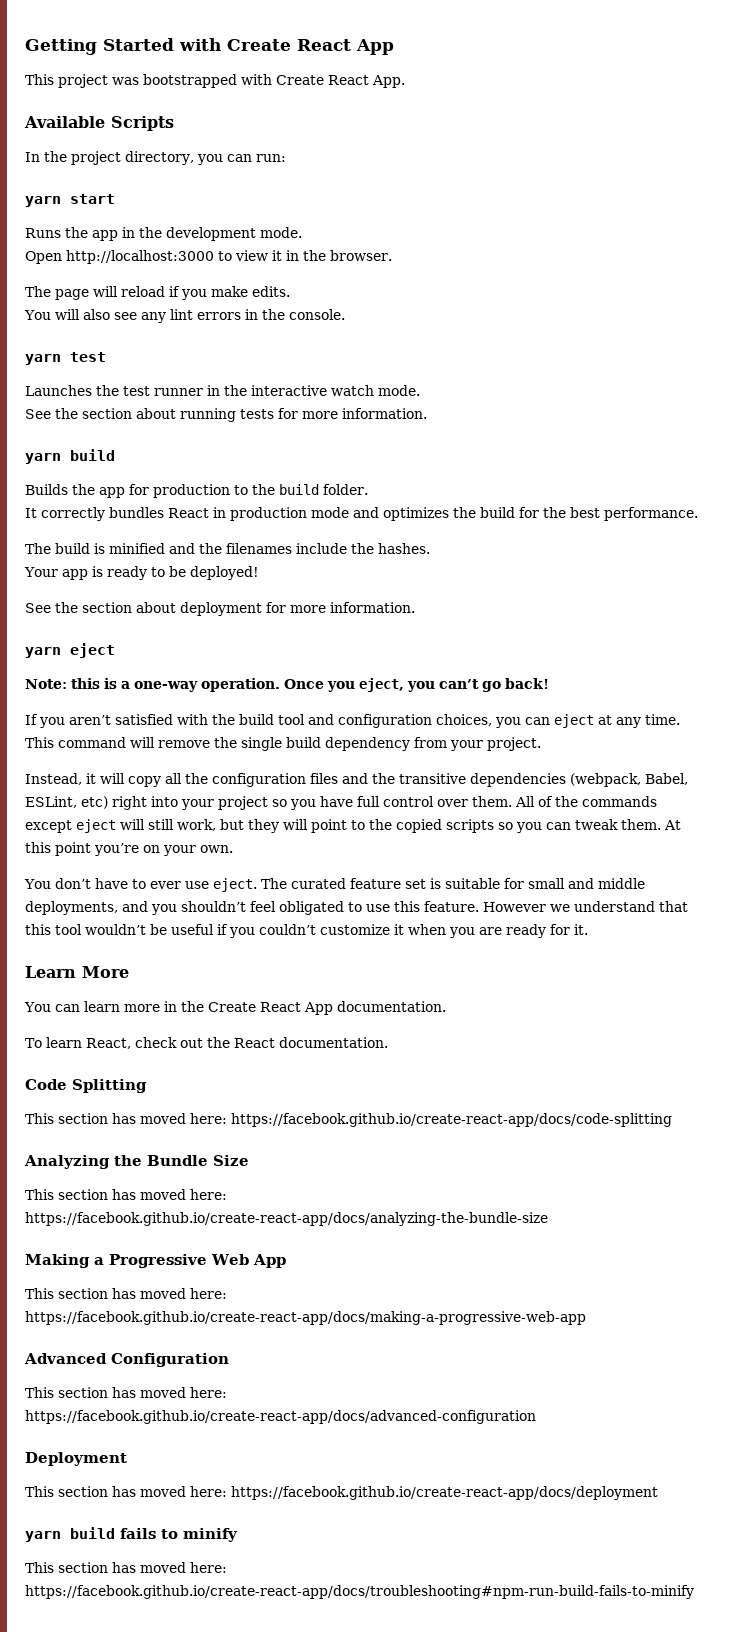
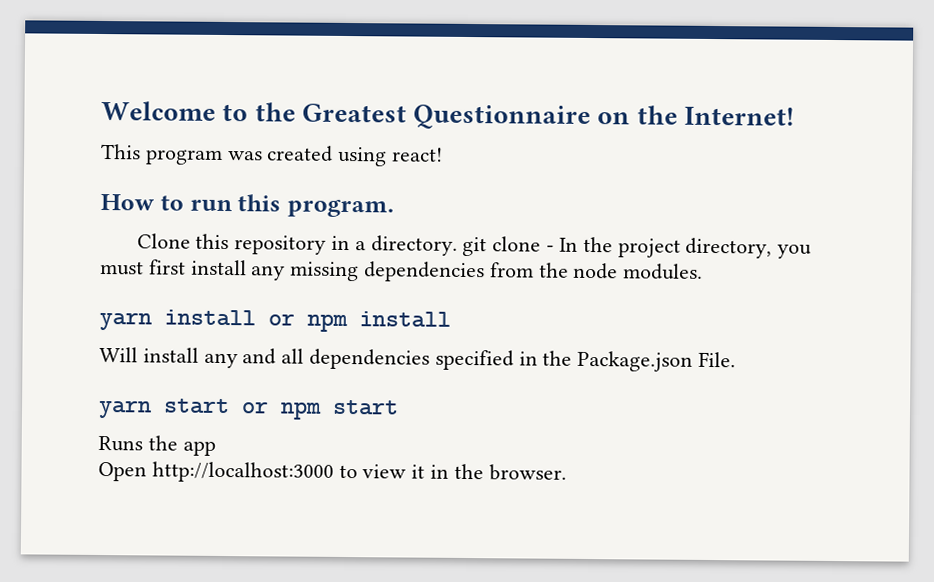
- Getting Started with Create React App
- This project was bootstrapped with Create React App.
- Available Scripts
- In the project directory, you can run:
- yarn start
+ Welcome to the Greatest Questionnaire on the Internet!
+ This program was created using react!
+ How to run this program.
+ Clone this repository in a directory. git clone - In the project directory, you must first install any missing dependencies from the node modules.
+ yarn install or npm install
+ Will install any and all dependencies specified in the Package.json File.
+ yarn start or npm start
- Runs the app in the development mode.
+ Runs the app
- The page will reload if you make edits.
- You will also see any lint errors in the console.
- yarn test
- Launches the test runner in the interactive watch mode.
- See the section about running tests for more information.
- yarn build
- Builds the app for production to the build folder.
- It correctly bundles React in production mode and optimizes the build for the best performance.
- The build is minified and the filenames include the hashes.
- Your app is ready to be deployed!
- See the section about deployment for more information.
- yarn eject
- Note: this is a one-way operation. Once you eject, you can’t go back!
- If you aren’t satisfied with the build tool and configuration choices, you can eject at any time. This command will remove the single build dependency from your project.
- Instead, it will copy all the configuration files and the transitive dependencies (webpack, Babel, ESLint, etc) right into your project so you have full control over them. All of the commands except eject will still work, but they will point to the copied scripts so you can tweak them. At this point you’re on your own.
- You don’t have to ever use eject. The curated feature set is suitable for small and middle deployments, and you shouldn’t feel obligated to use this feature. However we understand that this tool wouldn’t be useful if you couldn’t customize it when you are ready for it.
- Learn More
- You can learn more in the Create React App documentation.
- To learn React, check out the React documentation.
- Code Splitting
- This section has moved here: https://facebook.github.io/create-react-app/docs/code-splitting
- Analyzing the Bundle Size
- This section has moved here: https://facebook.github.io/create-react-app/docs/analyzing-the-bundle-size
- Making a Progressive Web App
- This section has moved here: https://facebook.github.io/create-react-app/docs/making-a-progressive-web-app
- Advanced Configuration
- This section has moved here: https://facebook.github.io/create-react-app/docs/advanced-configuration
- Deployment
- This section has moved here: https://facebook.github.io/create-react-app/docs/deployment
- yarn build fails to minify
- This section has moved here: https://facebook.github.io/create-react-app/docs/troubleshooting#npm-run-build-fails-to-minify

